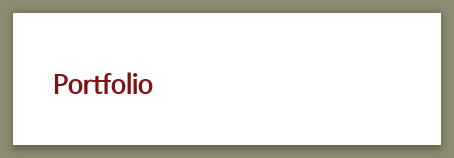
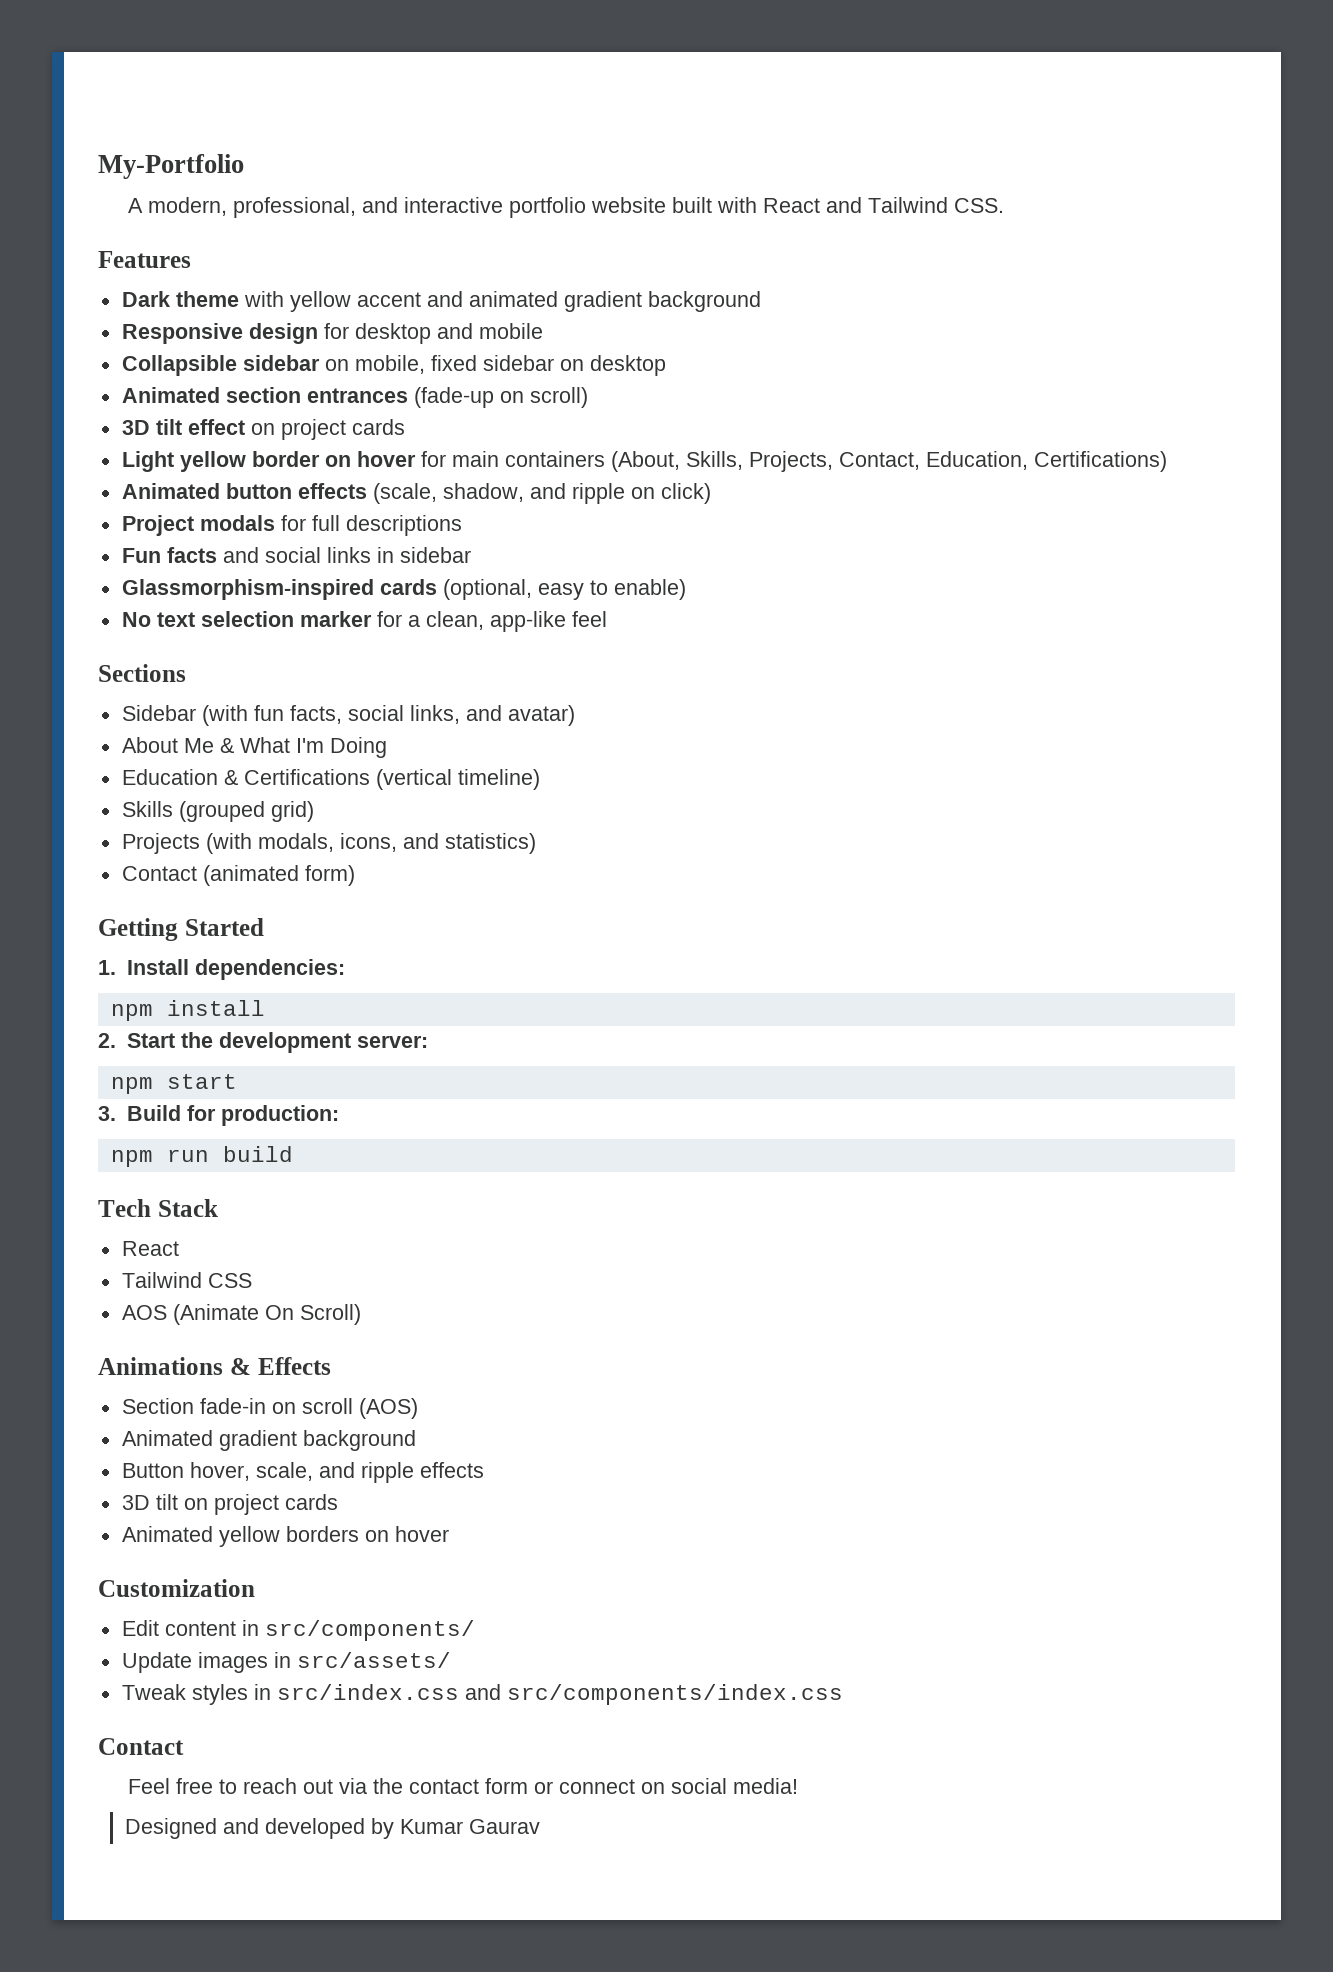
- Portfolio
+ My-Portfolio
+ A modern, professional, and interactive portfolio website built with React and Tailwind CSS.
+ Features
+ Dark theme with yellow accent and animated gradient background
+ Responsive design for desktop and mobile
+ Collapsible sidebar on mobile, fixed sidebar on desktop
+ Animated section entrances (fade-up on scroll)
+ 3D tilt effect on project cards
+ Light yellow border on hover for main containers (About, Skills, Projects, Contact, Education, Certifications)
+ Animated button effects (scale, shadow, and ripple on click)
+ Project modals for full descriptions
+ Fun facts and social links in sidebar
+ Glassmorphism-inspired cards (optional, easy to enable)
+ No text selection marker for a clean, app-like feel
+ Sections
+ Sidebar (with fun facts, social links, and avatar)
+ About Me & What I'm Doing
+ Education & Certifications (vertical timeline)
+ Skills (grouped grid)
+ Projects (with modals, icons, and statistics)
+ Contact (animated form)
+ Getting Started
+ 1. Install dependencies:
+ npm install
+ 2. Start the development server:
+ npm start
+ 3. Build for production:
+ npm run build
+ Tech Stack
+ React
+ Tailwind CSS
+ AOS (Animate On Scroll)
+ Animations & Effects
+ Section fade-in on scroll (AOS)
+ Animated gradient background
+ Button hover, scale, and ripple effects
+ 3D tilt on project cards
+ Animated yellow borders on hover
+ Customization
+ Edit content in src/components/
+ Update images in src/assets/
+ Tweak styles in src/index.css and src/components/index.css
+ Contact
+ Feel free to reach out via the contact form or connect on social media!
+ Designed and developed by Kumar Gaurav

